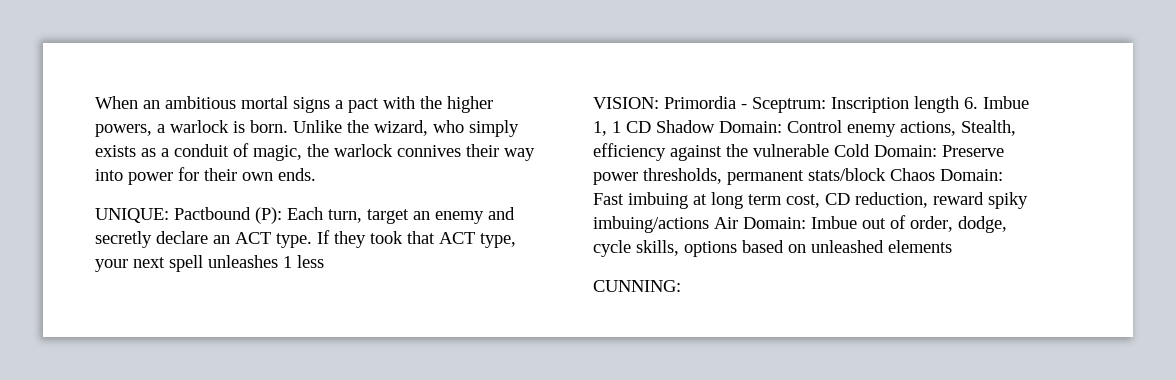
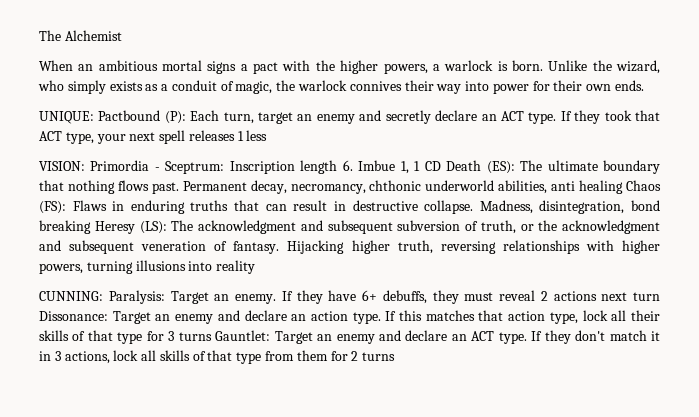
+ The Alchemist
- If they took that ACT type, your next spell unleashes 1 less
+ If they took that ACT type, your next spell releases 1 less
- VISION: Primordia - Sceptrum: Inscription length 6. Imbue 1, 1 CD Shadow Domain: Control enemy actions, Stealth, efficiency against the vulnerable Cold Domain: Preserve power thresholds, permanent stats/block Chaos Domain: Fast imbuing at long term cost, CD reduction, reward spiky imbuing/actions Air Domain: Imbue out of order, dodge, cycle skills, options based on unleashed elements
- CUNNING:
+ VISION: Primordia - Sceptrum: Inscription length 6. Imbue 1, 1 CD Death (ES): The ultimate boundary that nothing flows past. Permanent decay, necromancy, chthonic underworld abilities, anti healing Chaos (FS): Flaws in enduring truths that can result in destructive collapse. Madness, disintegration, bond breaking Heresy (LS): The acknowledgment and subsequent subversion of truth, or the acknowledgment and subsequent veneration of fantasy. Hijacking higher truth, reversing relationships with higher powers, turning illusions into reality
+ CUNNING: Paralysis: Target an enemy. If they have 6+ debuffs, they must reveal 2 actions next turn Dissonance: Target an enemy and declare an action type. If this matches that action type, lock all their skills of that type for 3 turns Gauntlet: Target an enemy and declare an ACT type. If they don't match it in 3 actions, lock all skills of that type from them for 2 turns

